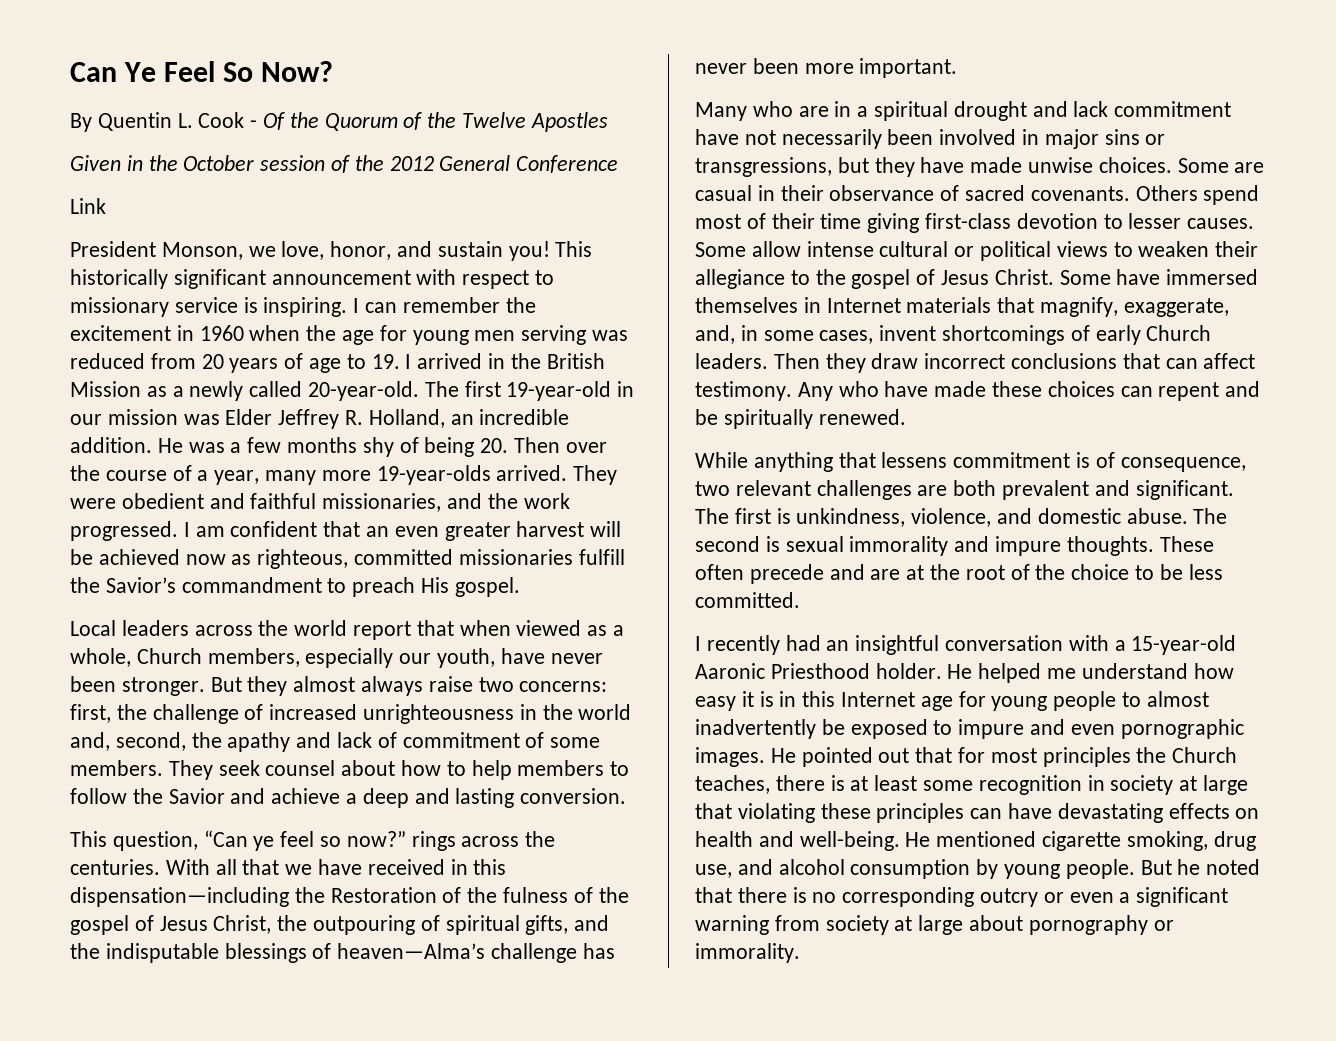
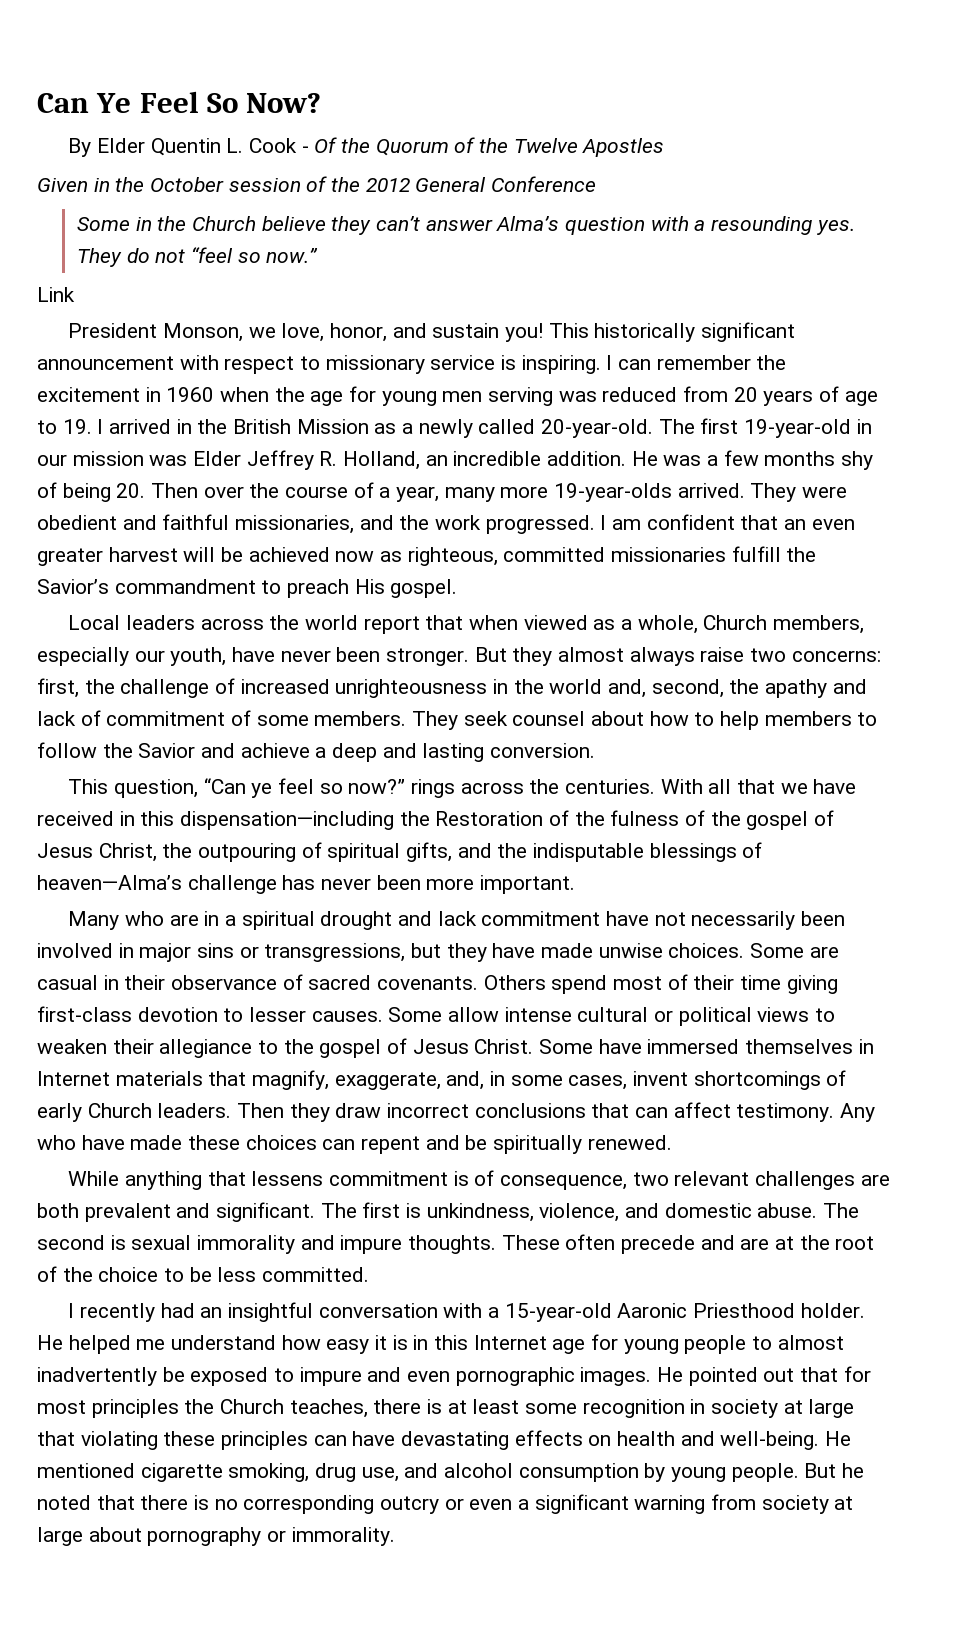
- By Quentin L. Cook - Of the Quorum of the Twelve Apostles
+ By Elder Quentin L. Cook - Of the Quorum of the Twelve Apostles
+ Some in the Church believe they can’t answer Alma’s question with a resounding yes. They do not “feel so now.”

